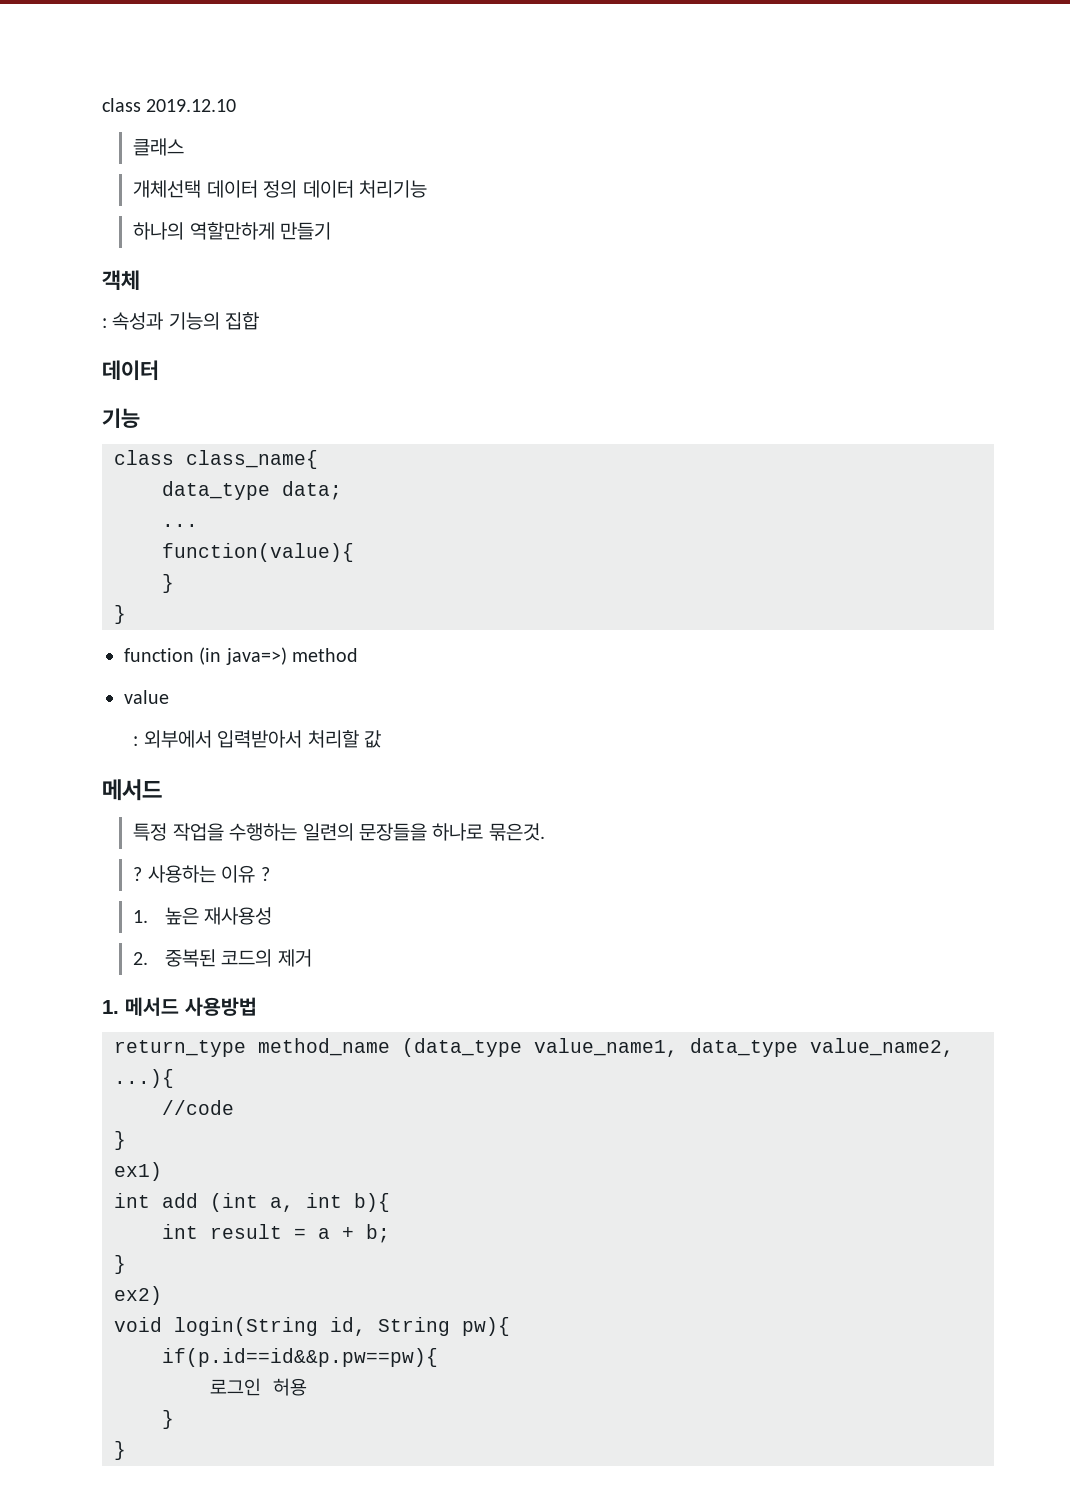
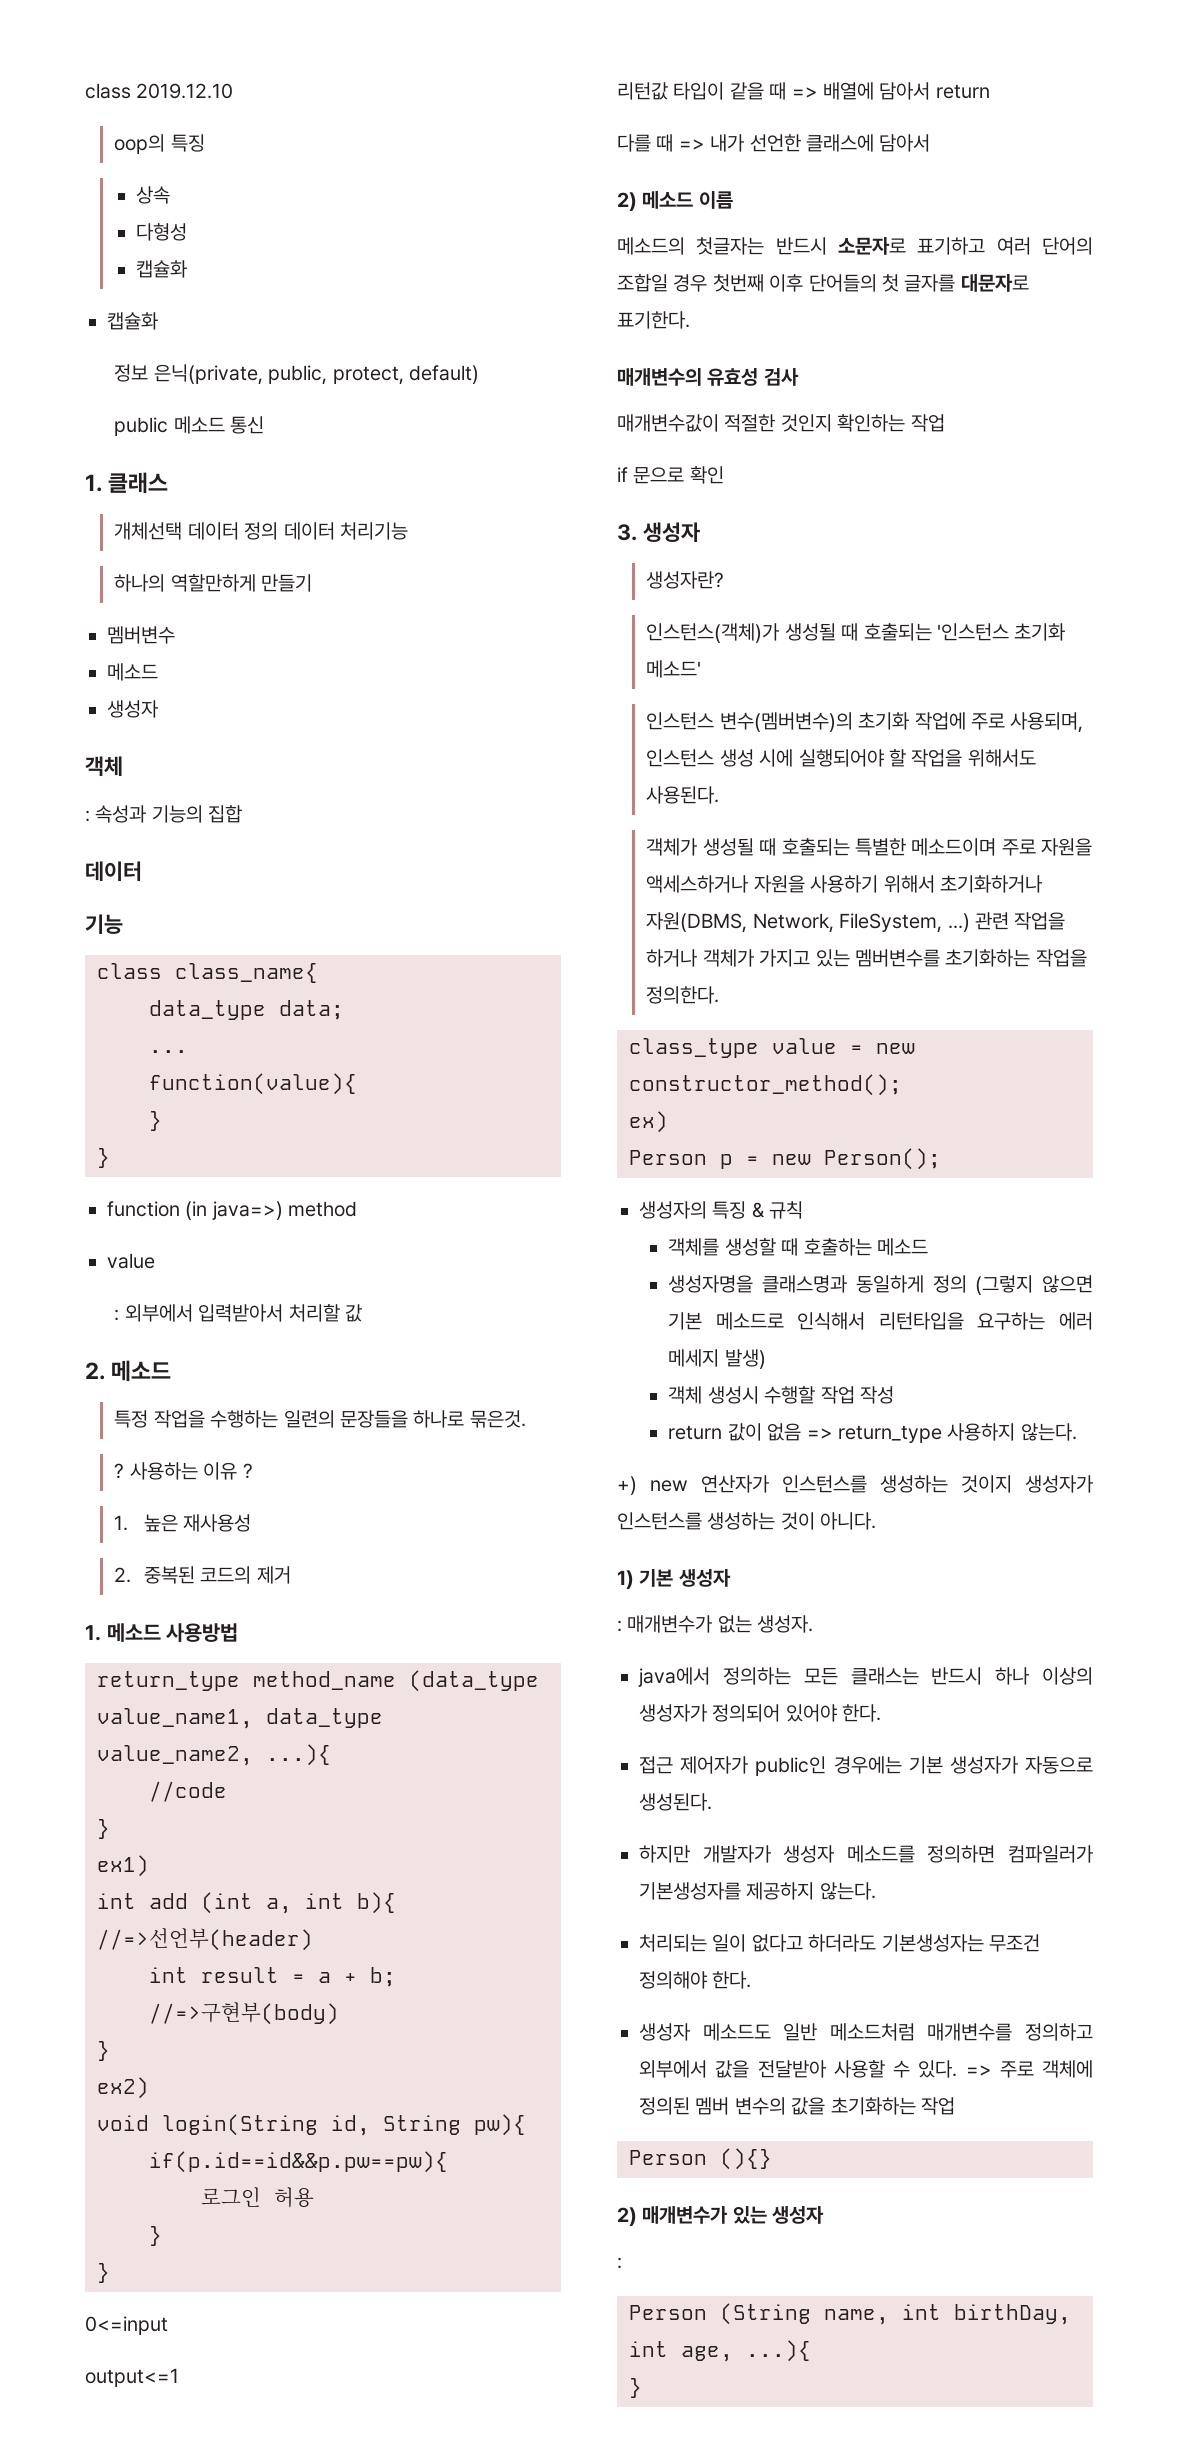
- 클래스
+ oop의 특징
+ 상속
+ 다형성
+ 캡슐화
+ 캡슐화
+ 정보 은닉(private, public, protect, default)
+ public 메소드 통신
+ 1. 클래스
+ 멤버변수
+ 메소드
+ 생성자
  : 외부에서 입력받아서 처리할 값
- 메서드
+ 2. 메소드
- 1. 메서드 사용방법
+ 1. 메소드 사용방법
- int add (int a, int b){
+ int add (int a, int b){ //=>선언부(header)
- int result = a + b;
+ int result = a + b; //=>구현부(body)
+ 0<=input
+ output<=1
+ 리턴값 타입이 같을 때 => 배열에 담아서 return
+ 다를 때 => 내가 선언한 클래스에 담아서
+ 2) 메소드 이름
+ 메소드의 첫글자는 반드시 소문자로 표기하고 여러 단어의 조합일 경우 첫번째 이후 단어들의 첫 글자를 대문자로 표기한다.
+ 매개변수의 유효성 검사
+ 매개변수값이 적절한 것인지 확인하는 작업
+ if 문으로 확인
+ 3. 생성자
+ 생성자란?
+ 인스턴스(객체)가 생성될 때 호출되는 '인스턴스 초기화 메소드'
+ 인스턴스 변수(멤버변수)의 초기화 작업에 주로 사용되며, 인스턴스 생성 시에 실행되어야 할 작업을 위해서도 사용된다.
+ 객체가 생성될 때 호출되는 특별한 메소드이며 주로 자원을 액세스하거나 자원을 사용하기 위해서 초기화하거나 자원(DBMS, Network, FileSystem, ...) 관련 작업을 하거나 객체가 가지고 있는 멤버변수를 초기화하는 작업을 정의한다.
+ class_type value = new constructor_method();
+ ex)
+ Person p = new Person();
+ 생성자의 특징 & 규칙
+ 객체를 생성할 때 호출하는 메소드
+ 생성자명을 클래스명과 동일하게 정의 (그렇지 않으면 기본 메소드로 인식해서 리턴타입을 요구하는 에러 메세지 발생)
+ 객체 생성시 수행할 작업 작성
+ return 값이 없음 => return_type 사용하지 않는다.
+ +) new 연산자가 인스턴스를 생성하는 것이지 생성자가 인스턴스를 생성하는 것이 아니다.
+ 1) 기본 생성자
+ : 매개변수가 없는 생성자.
+ java에서 정의하는 모든 클래스는 반드시 하나 이상의 생성자가 정의되어 있어야 한다.
+ 접근 제어자가 public인 경우에는 기본 생성자가 자동으로 생성된다.
+ 하지만 개발자가 생성자 메소드를 정의하면 컴파일러가 기본생성자를 제공하지 않는다.
+ 처리되는 일이 없다고 하더라도 기본생성자는 무조건 정의해야 한다.
+ 생성자 메소드도 일반 메소드처럼 매개변수를 정의하고 외부에서 값을 전달받아 사용할 수 있다. => 주로 객체에 정의된 멤버 변수의 값을 초기화하는 작업
+ Person (){}
+ 2) 매개변수가 있는 생성자
+ :
+ Person (String name, int birthDay, int age, ...){
+ }

